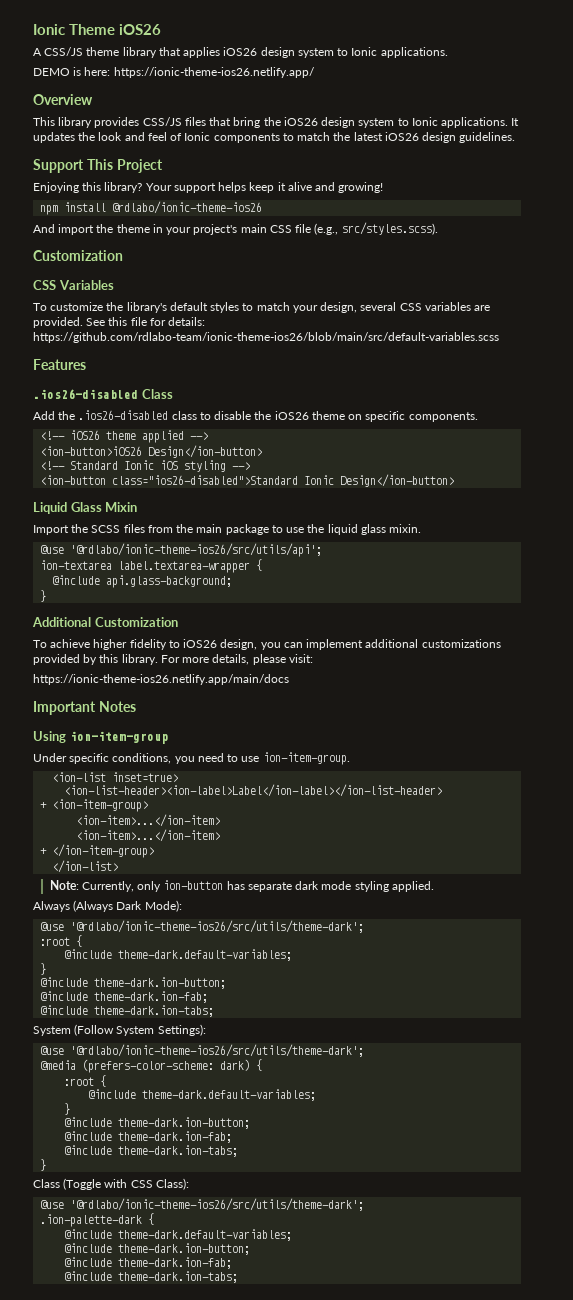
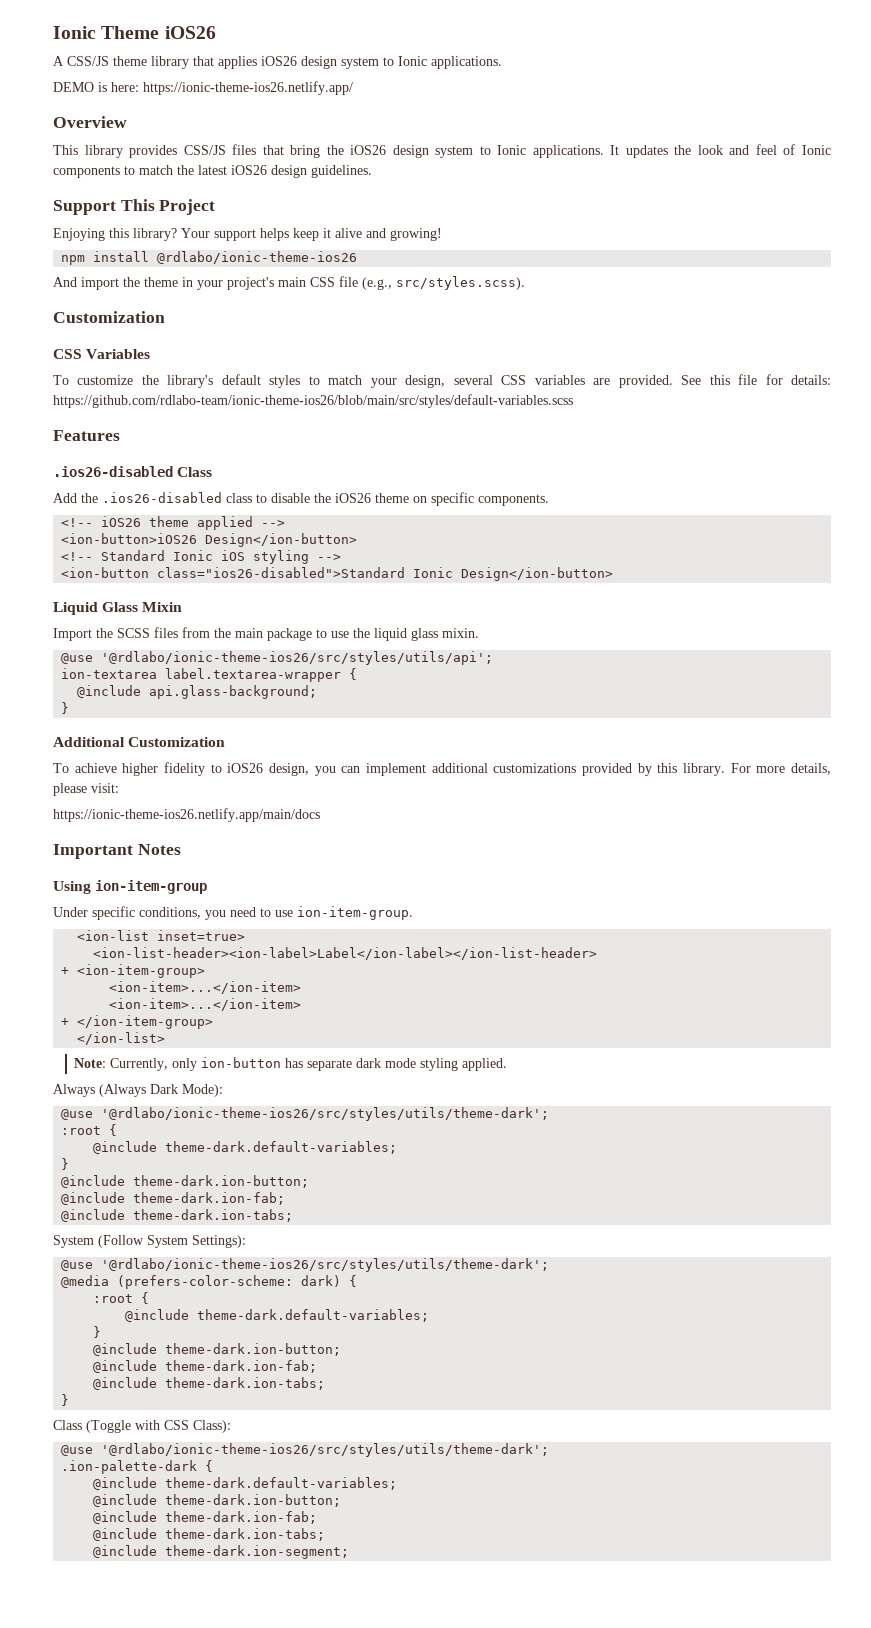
- See this file for details: https://github.com/rdlabo-team/ionic-theme-ios26/blob/main/src/default-variables.scss
+ See this file for details: https://github.com/rdlabo-team/ionic-theme-ios26/blob/main/src/styles/default-variables.scss
- @use '@rdlabo/ionic-theme-ios26/src/utils/api';
+ @use '@rdlabo/ionic-theme-ios26/src/styles/utils/api';
  Always (Always Dark Mode):
- @use '@rdlabo/ionic-theme-ios26/src/utils/theme-dark';
+ @use '@rdlabo/ionic-theme-ios26/src/styles/utils/theme-dark';
  System (Follow System Settings):
- @use '@rdlabo/ionic-theme-ios26/src/utils/theme-dark';
+ @use '@rdlabo/ionic-theme-ios26/src/styles/utils/theme-dark';
  Class (Toggle with CSS Class):
- @use '@rdlabo/ionic-theme-ios26/src/utils/theme-dark';
+ @use '@rdlabo/ionic-theme-ios26/src/styles/utils/theme-dark';
+ @include theme-dark.ion-segment;

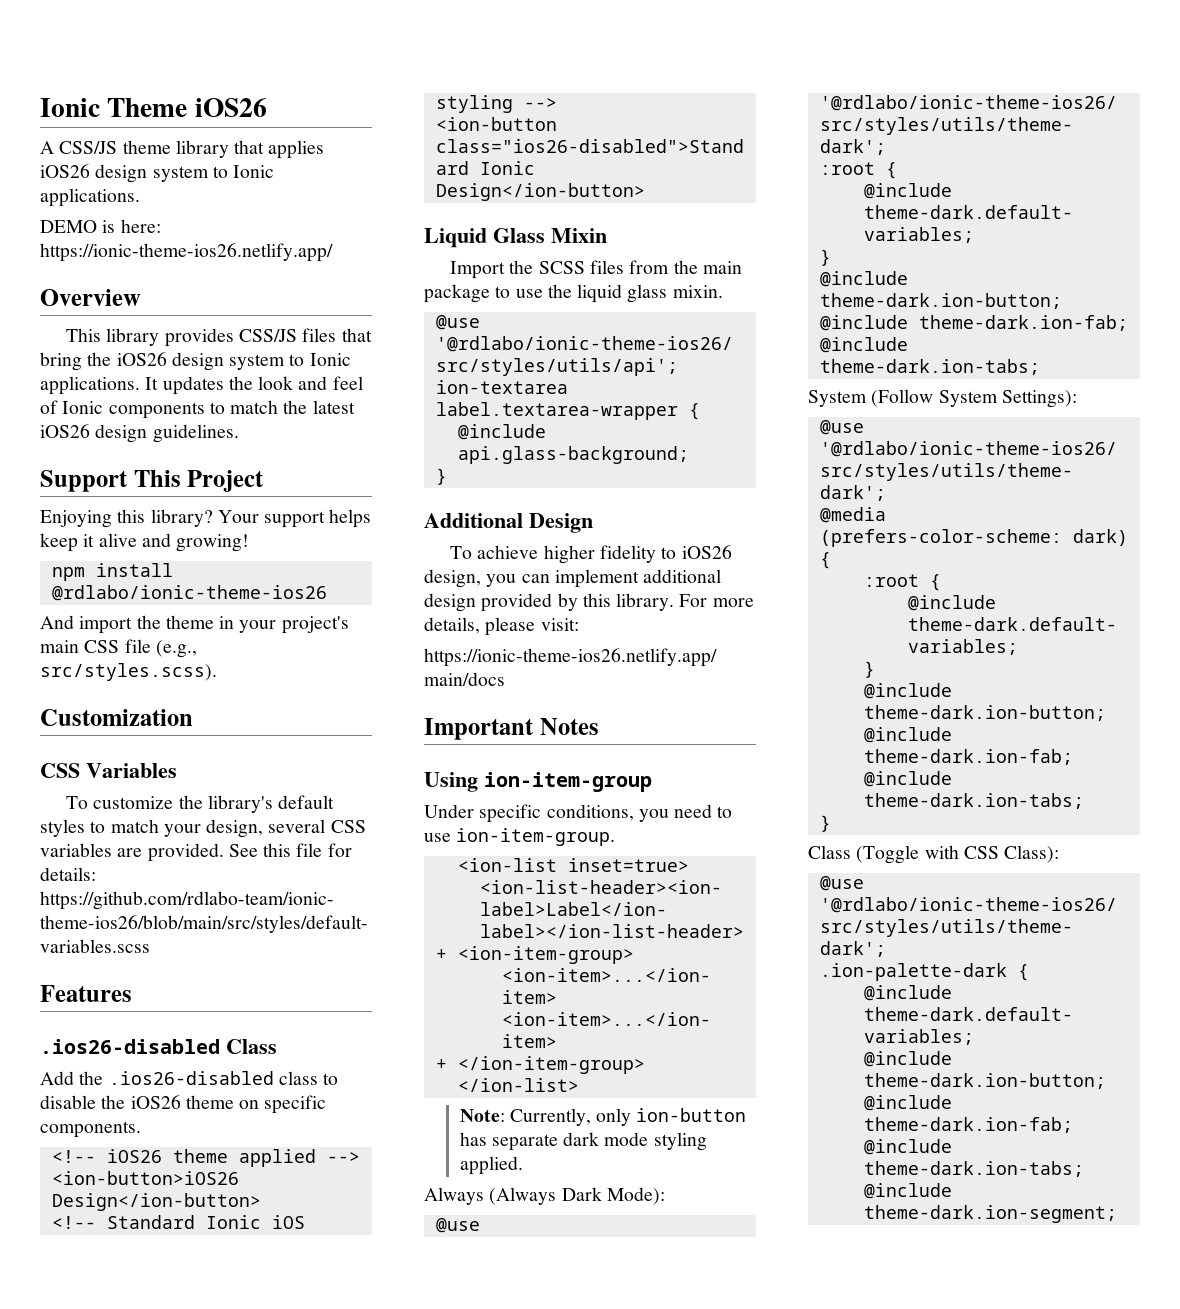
- Additional Customization
+ Additional Design
- To achieve higher fidelity to iOS26 design, you can implement additional customizations provided by this library.
+ To achieve higher fidelity to iOS26 design, you can implement additional design provided by this library.

